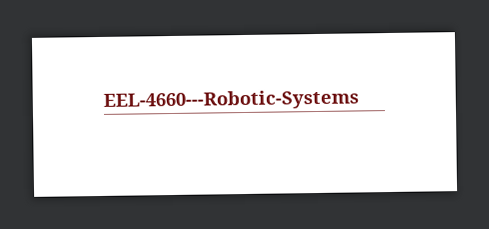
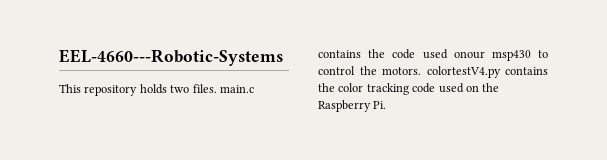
+ This repository holds two files. main.c contains the code used onour msp430 to control the motors. colortestV4.py contains the color tracking code used on the Raspberry Pi.

